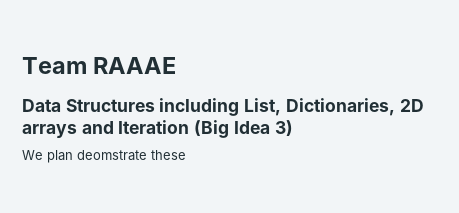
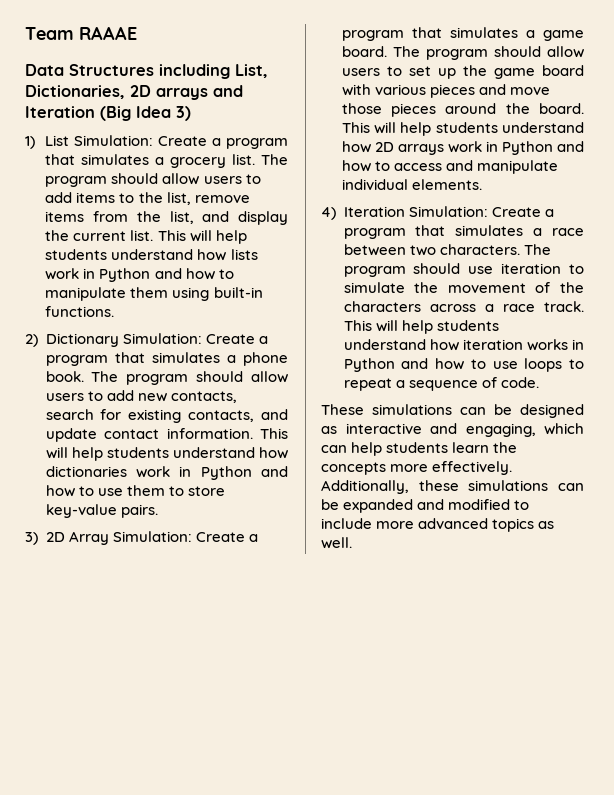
- We plan deomstrate these
+ 1) List Simulation: Create a program that simulates a grocery list. The program should allow users to add items to the list, remove items from the list, and display the current list. This will help students understand how lists work in Python and how to manipulate them using built-in functions.
+ 2) Dictionary Simulation: Create a program that simulates a phone book. The program should allow users to add new contacts, search for existing contacts, and update contact information. This will help students understand how dictionaries work in Python and how to use them to store key-value pairs.
+ 3) 2D Array Simulation: Create a program that simulates a game board. The program should allow users to set up the game board with various pieces and move those pieces around the board. This will help students understand how 2D arrays work in Python and how to access and manipulate individual elements.
+ 4) Iteration Simulation: Create a program that simulates a race between two characters. The program should use iteration to simulate the movement of the characters across a race track. This will help students understand how iteration works in Python and how to use loops to repeat a sequence of code.
+ These simulations can be designed as interactive and engaging, which can help students learn the concepts more effectively. Additionally, these simulations can be expanded and modified to include more advanced topics as well.

